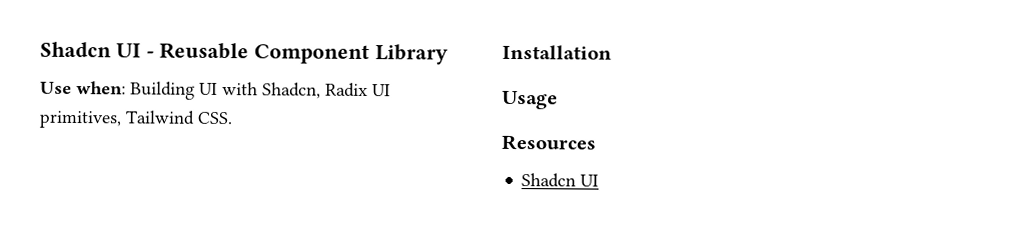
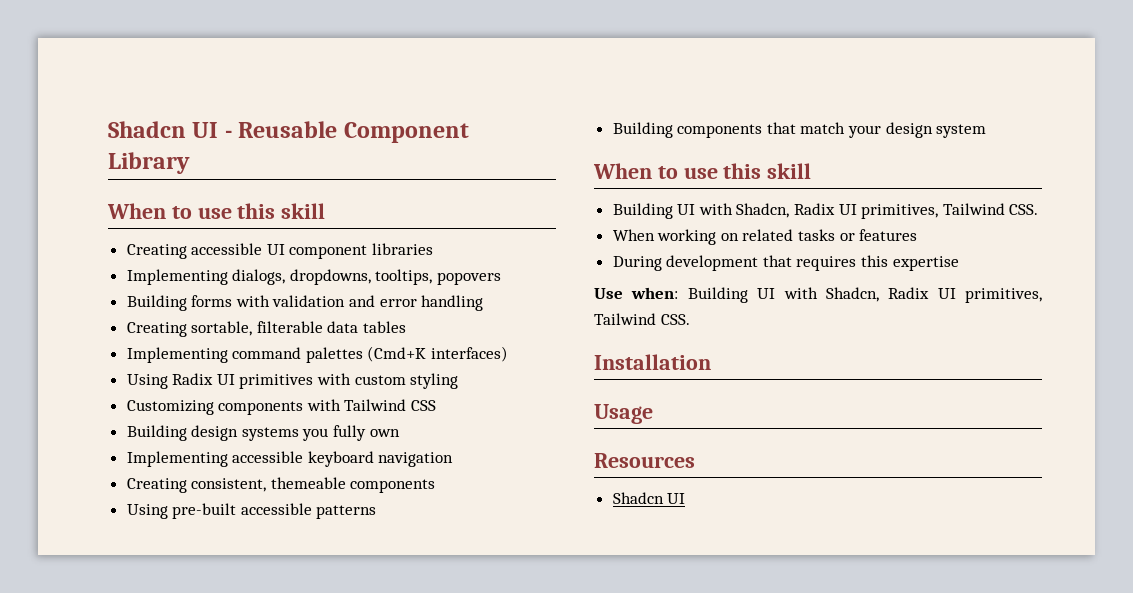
  Shadcn UI - Reusable Component Library
+ When to use this skill
+ Creating accessible UI component libraries
+ Implementing dialogs, dropdowns, tooltips, popovers
+ Building forms with validation and error handling
+ Creating sortable, filterable data tables
+ Implementing command palettes (Cmd+K interfaces)
+ Using Radix UI primitives with custom styling
+ Customizing components with Tailwind CSS
+ Building design systems you fully own
+ Implementing accessible keyboard navigation
+ Creating consistent, themeable components
+ Using pre-built accessible patterns
+ Building components that match your design system
+ When to use this skill
+ Building UI with Shadcn, Radix UI primitives, Tailwind CSS.
+ When working on related tasks or features
+ During development that requires this expertise

